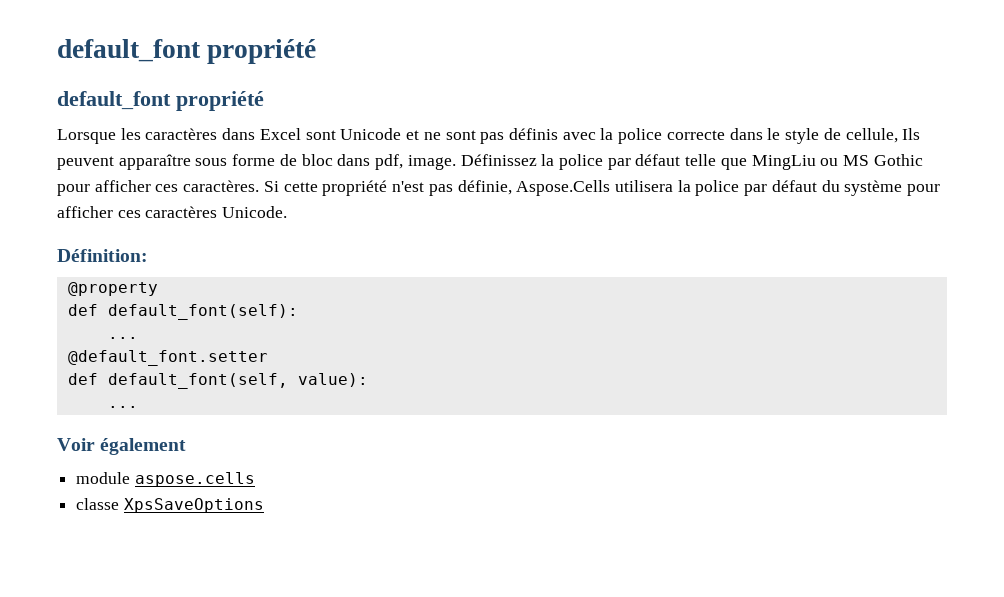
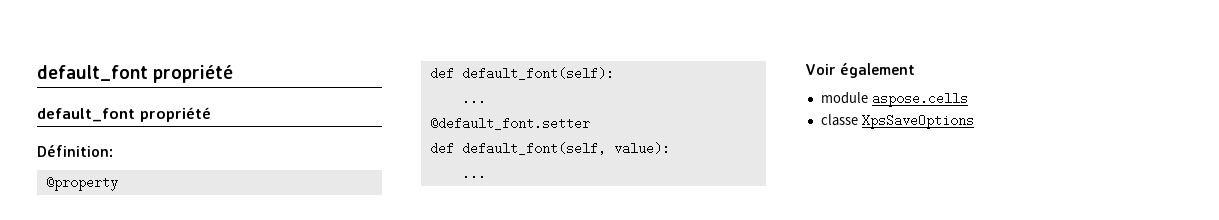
- Lorsque les caractères dans Excel sont Unicode et ne sont pas définis avec la police correcte dans le style de cellule, Ils peuvent apparaître sous forme de bloc dans pdf, image. Définissez la police par défaut telle que MingLiu ou MS Gothic pour afficher ces caractères. Si cette propriété n'est pas définie, Aspose.Cells utilisera la police par défaut du système pour afficher ces caractères Unicode.

